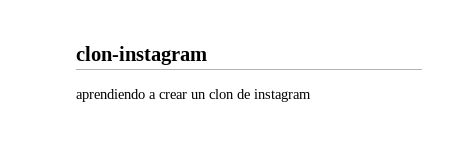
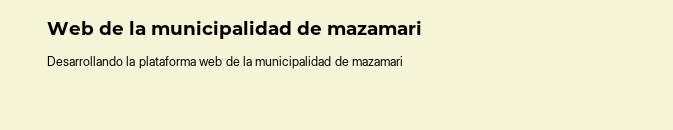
- clon-instagram
- aprendiendo a crear un clon de instagram
+ Web de la municipalidad de mazamari
+ Desarrollando la plataforma web de la municipalidad de mazamari

